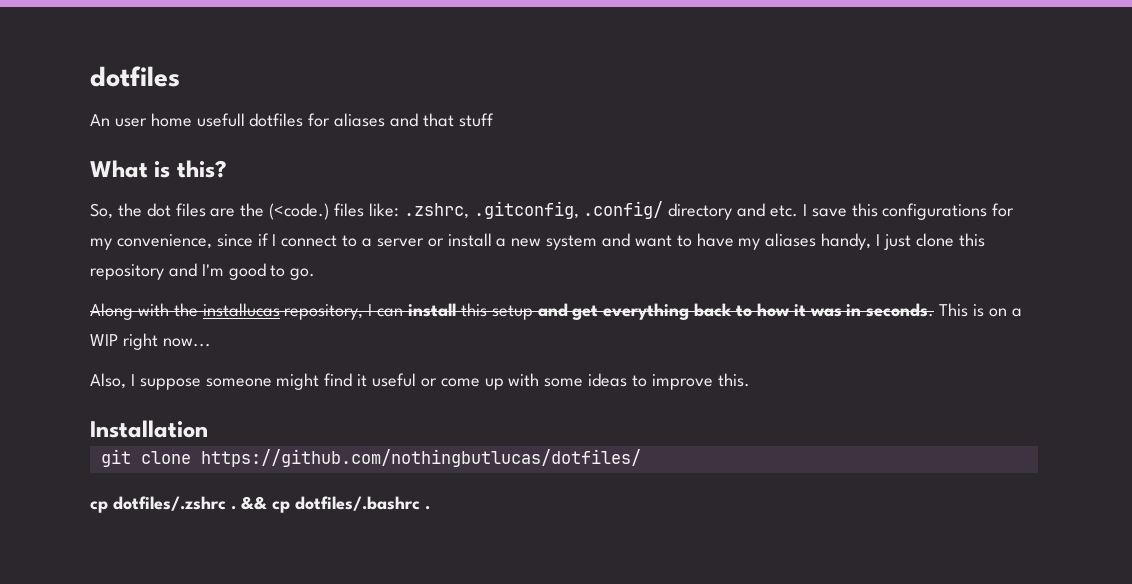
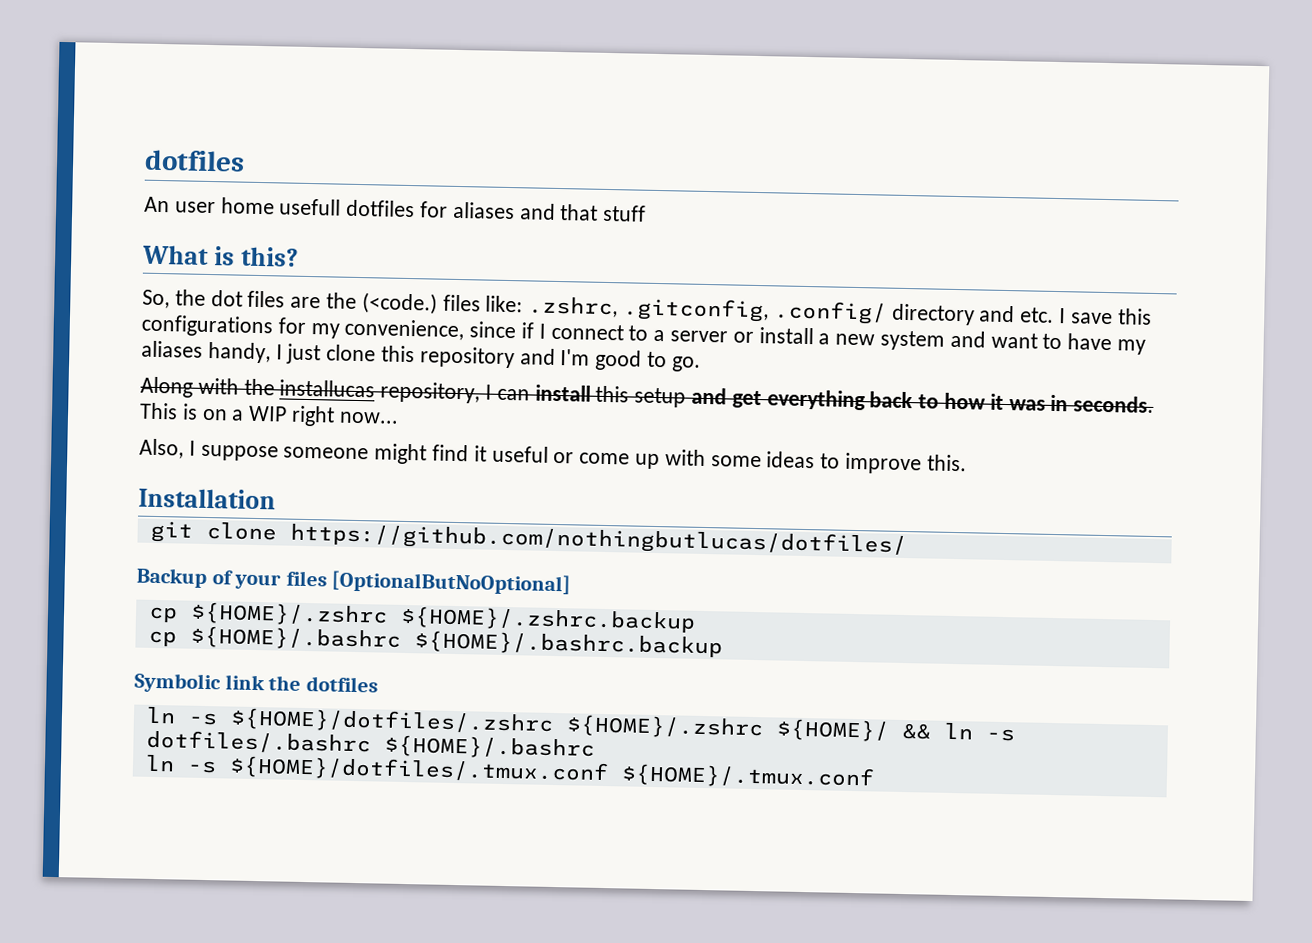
- cp dotfiles/.zshrc . && cp dotfiles/.bashrc .
+ Backup of your files [OptionalButNoOptional]
+ cp ${HOME}/.zshrc ${HOME}/.zshrc.backup
+ cp ${HOME}/.bashrc ${HOME}/.bashrc.backup
+ Symbolic link the dotfiles
+ ln -s ${HOME}/dotfiles/.zshrc ${HOME}/.zshrc ${HOME}/ && ln -s dotfiles/.bashrc ${HOME}/.bashrc
+ ln -s ${HOME}/dotfiles/.tmux.conf ${HOME}/.tmux.conf

